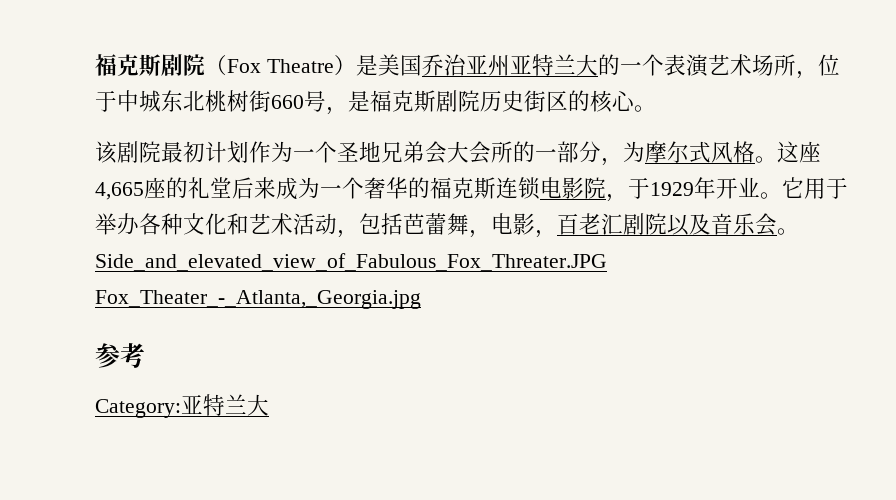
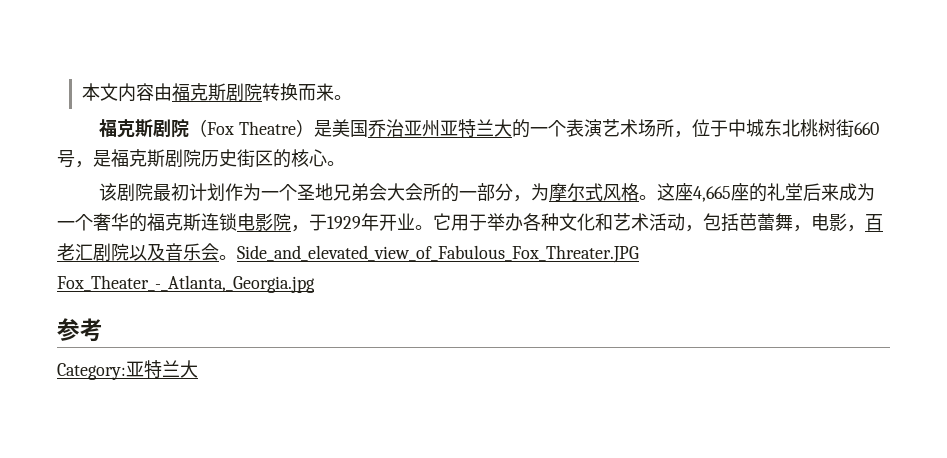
+ 本文内容由福克斯剧院转换而来。

